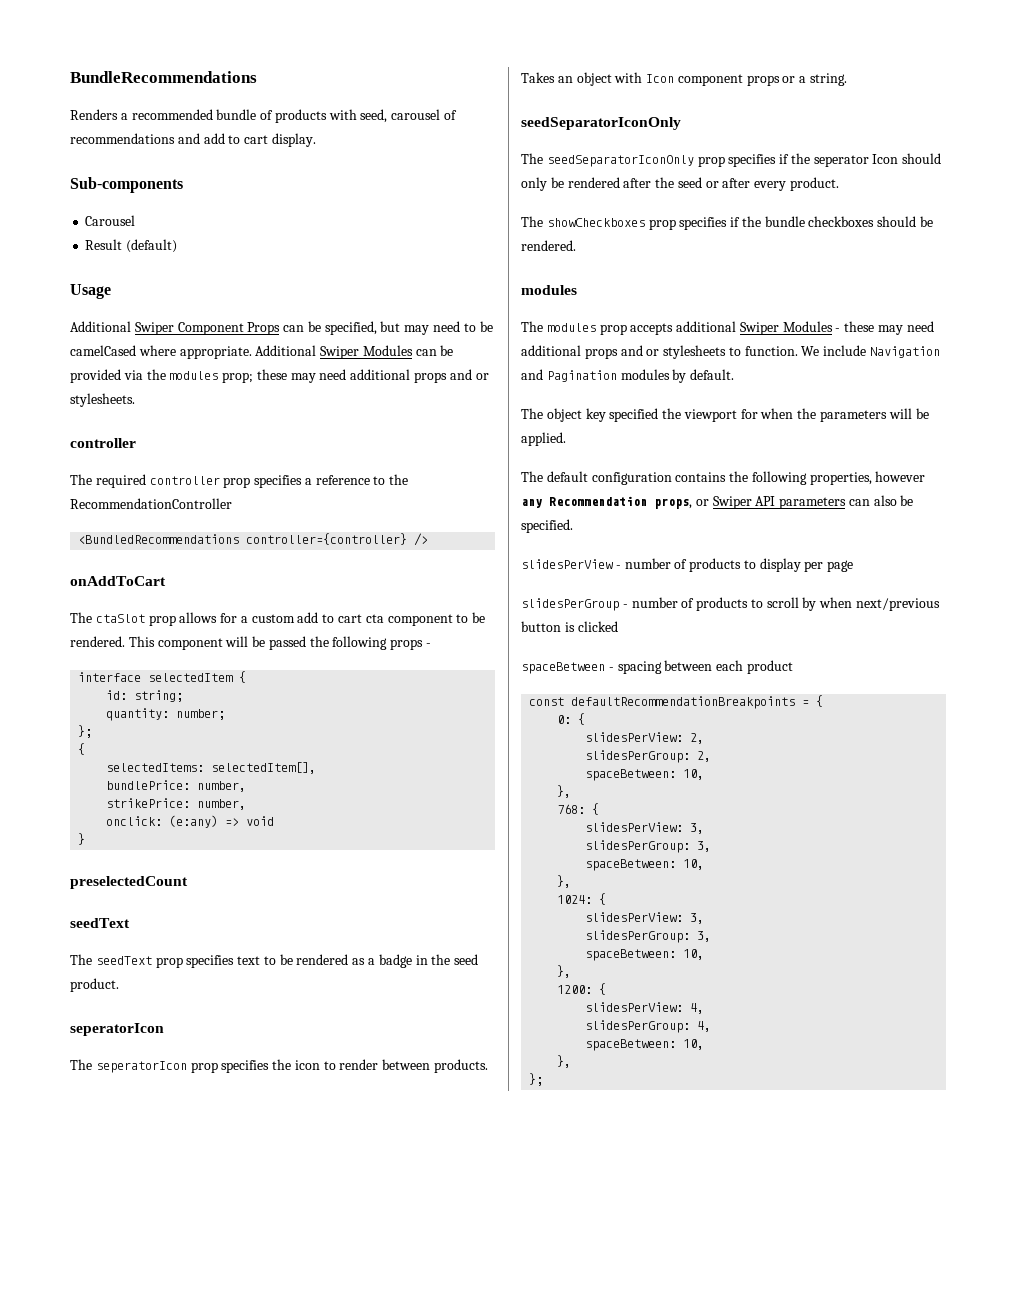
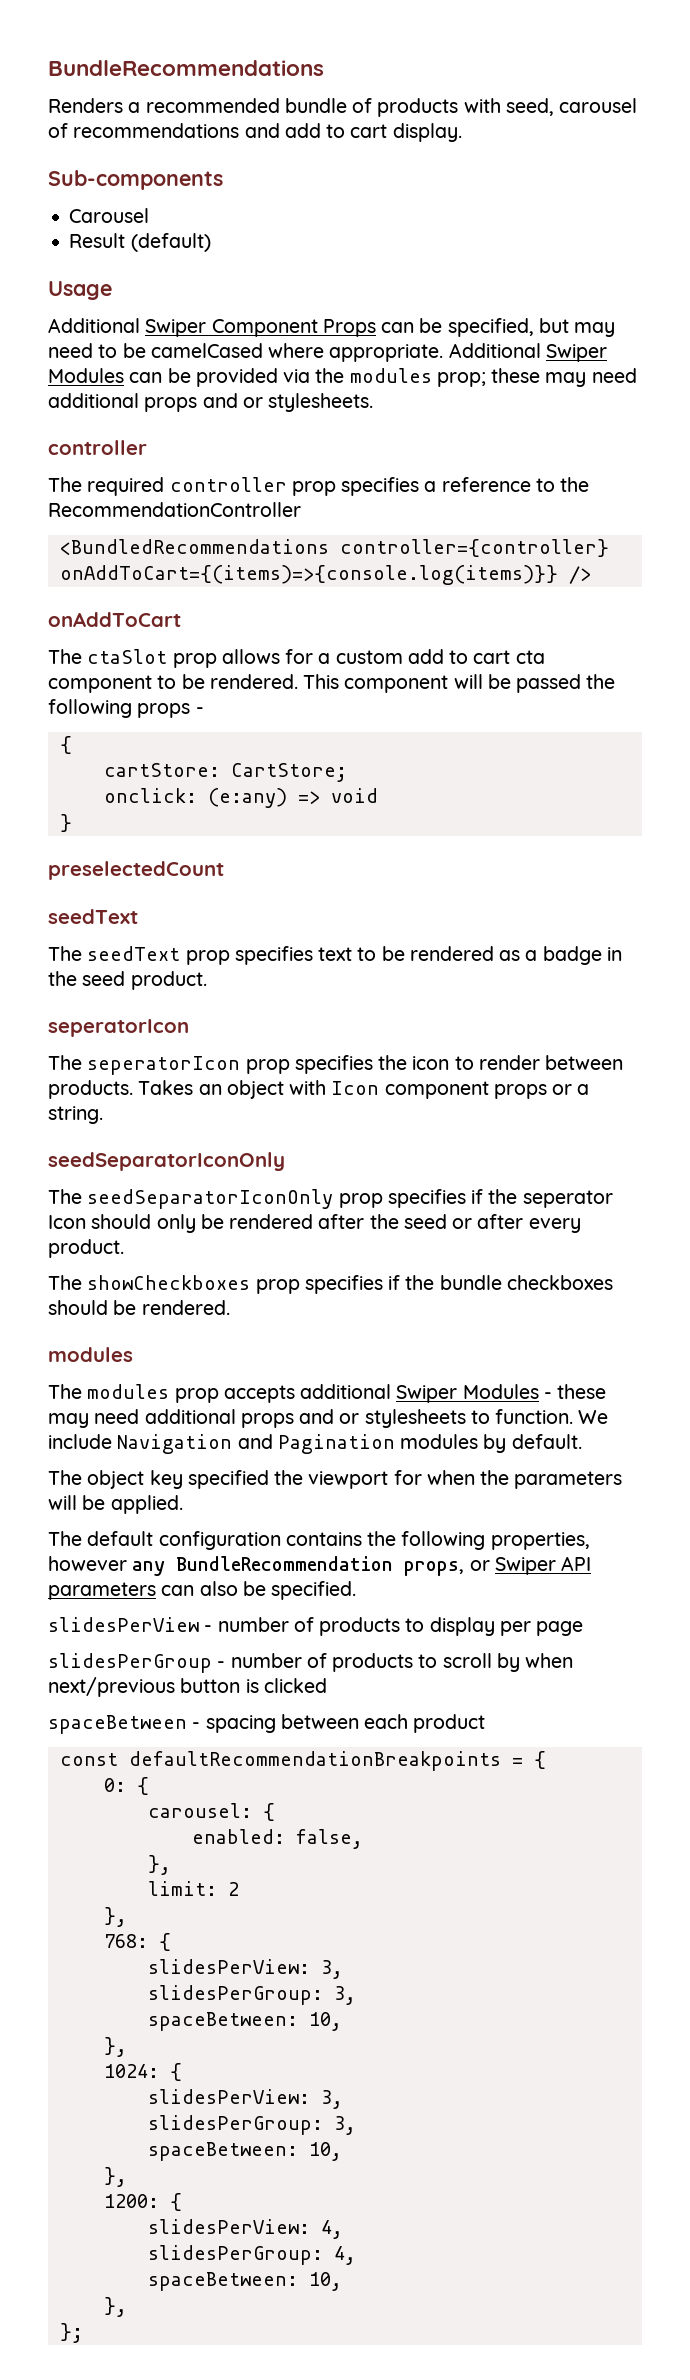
- <BundledRecommendations controller={controller} />
+ <BundledRecommendations controller={controller} onAddToCart={(items)=>{console.log(items)}} />
  This component will be passed the following props -
- interface selectedItem {
- id: string;
- quantity: number;
- };
  {
- selectedItems: selectedItem[],
- bundlePrice: number,
- strikePrice: number,
+ cartStore: CartStore;
- The default configuration contains the following properties, however any Recommendation props, or Swiper API parameters can also be specified.
+ The default configuration contains the following properties, however any BundleRecommendation props, or Swiper API parameters can also be specified.
- slidesPerView: 2,
- slidesPerGroup: 2,
- spaceBetween: 10,
+ carousel: {
+ enabled: false,
+ },
+ limit: 2

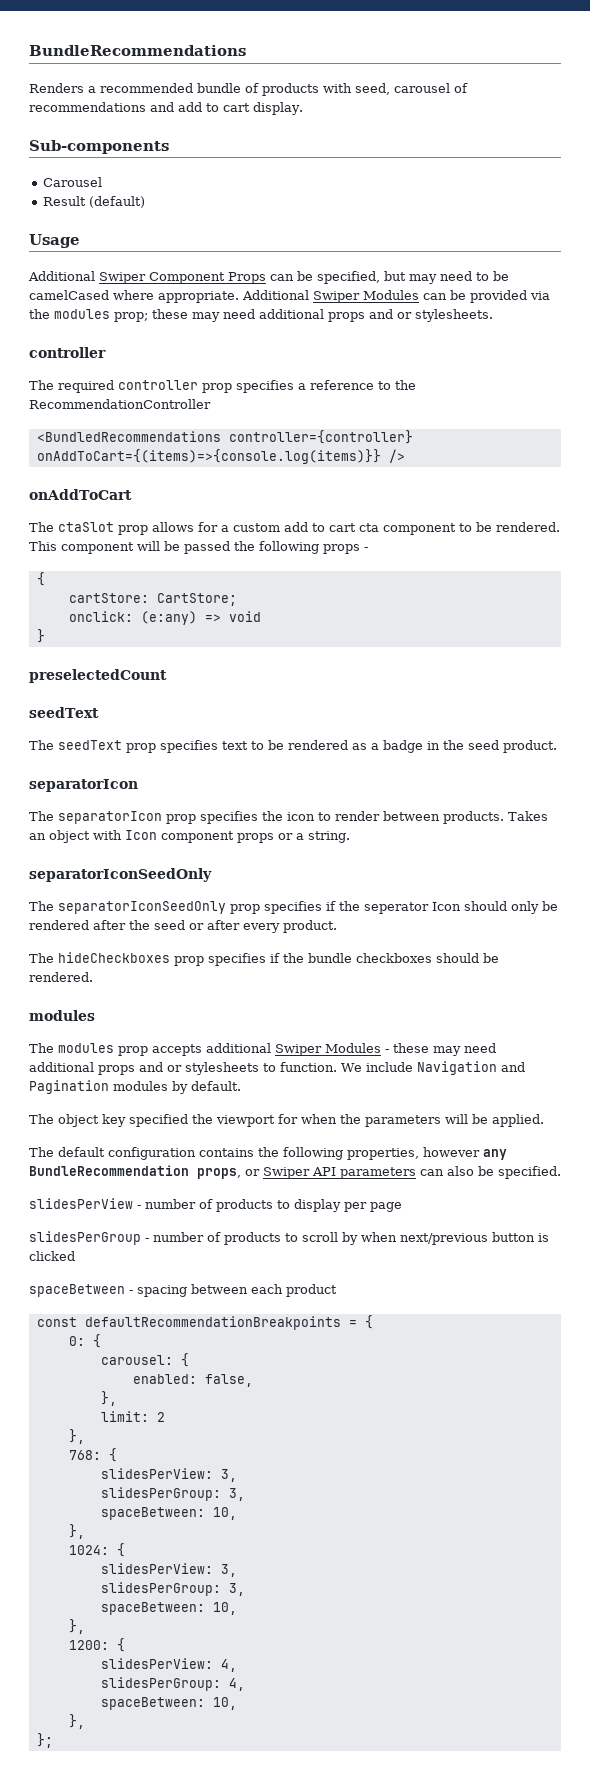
  The seedText prop specifies text to be rendered as a badge in the seed product.
- seperatorIcon
- The seperatorIcon prop specifies the icon to render between products.
+ separatorIcon
+ The separatorIcon prop specifies the icon to render between products.
  Takes an object with Icon component props or a string.
- seedSeparatorIconOnly
- The seedSeparatorIconOnly prop specifies if the seperator Icon should only be rendered after the seed or after every product.
+ separatorIconSeedOnly
+ The separatorIconSeedOnly prop specifies if the seperator Icon should only be rendered after the seed or after every product.
- The showCheckboxes prop specifies if the bundle checkboxes should be rendered.
+ The hideCheckboxes prop specifies if the bundle checkboxes should be rendered.

